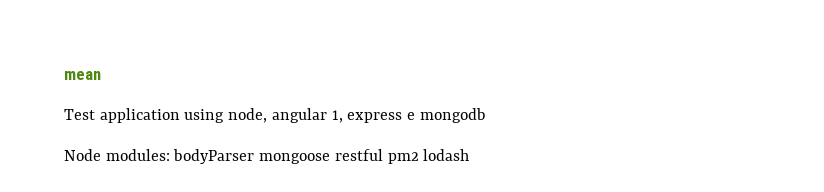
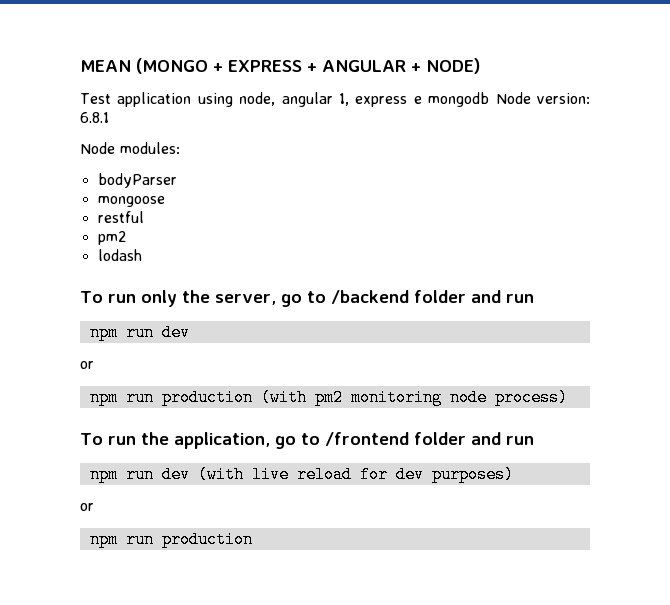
- mean
+ MEAN (MONGO + EXPRESS + ANGULAR + NODE)
- Test application using node, angular 1, express e mongodb
+ Test application using node, angular 1, express e mongodb Node version: 6.8.1
- Node modules: bodyParser mongoose restful pm2 lodash
+ Node modules:
+ bodyParser
+ mongoose
+ restful
+ pm2
+ lodash
+ To run only the server, go to /backend folder and run
+ npm run dev
+ or
+ npm run production (with pm2 monitoring node process)
+ To run the application, go to /frontend folder and run
+ npm run dev (with live reload for dev purposes)
+ or
+ npm run production

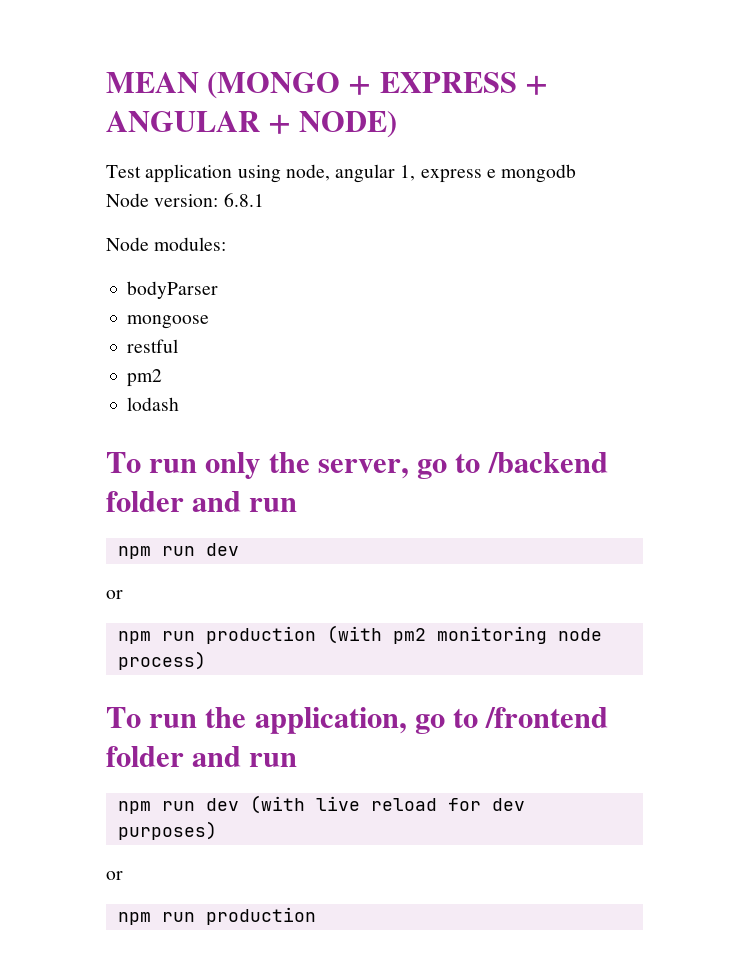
- Test application using node, angular 1, express e mongodb Node version: 6.8.1
+ Test application using node, angular 1, express e mongodb
+ Node version: 6.8.1

